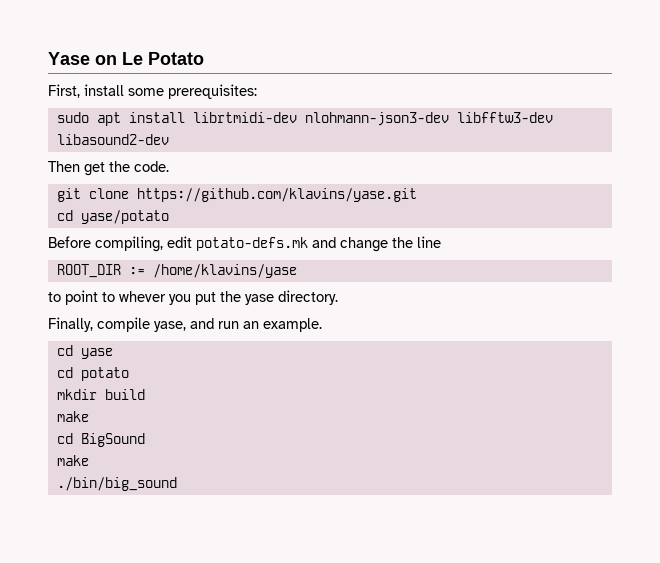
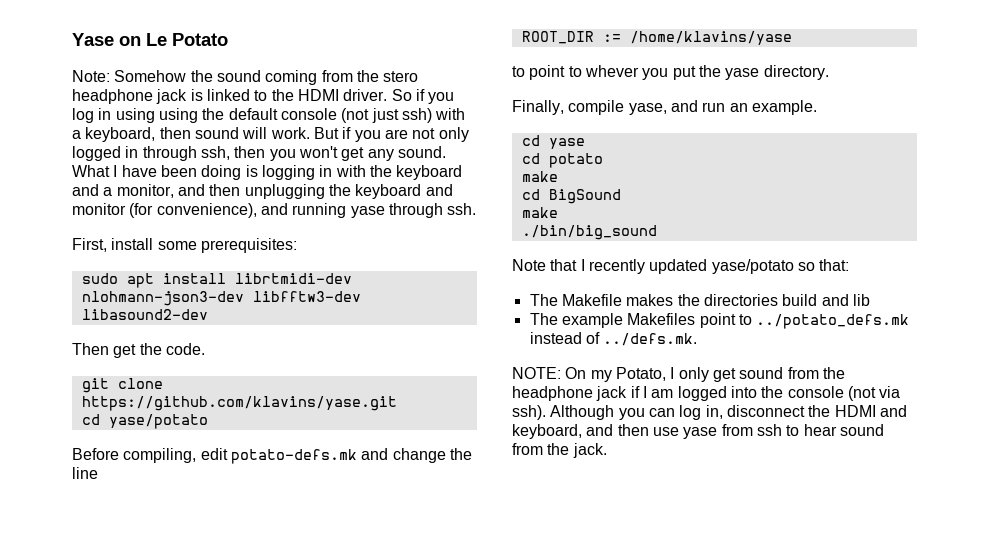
+ Note: Somehow the sound coming from the stero headphone jack is linked to the HDMI driver. So if you log in using using the default console (not just ssh) with a keyboard, then sound will work. But if you are not only logged in through ssh, then you won't get any sound. What I have been doing is logging in with the keyboard and a monitor, and then unplugging the keyboard and monitor (for convenience), and running yase through ssh.
- mkdir build
+ Note that I recently updated yase/potato so that:
+ The Makefile makes the directories build and lib
+ The example Makefiles point to ../potato_defs.mk instead of ../defs.mk.
+ NOTE: On my Potato, I only get sound from the headphone jack if I am logged into the console (not via ssh). Although you can log in, disconnect the HDMI and keyboard, and then use yase from ssh to hear sound from the jack.

